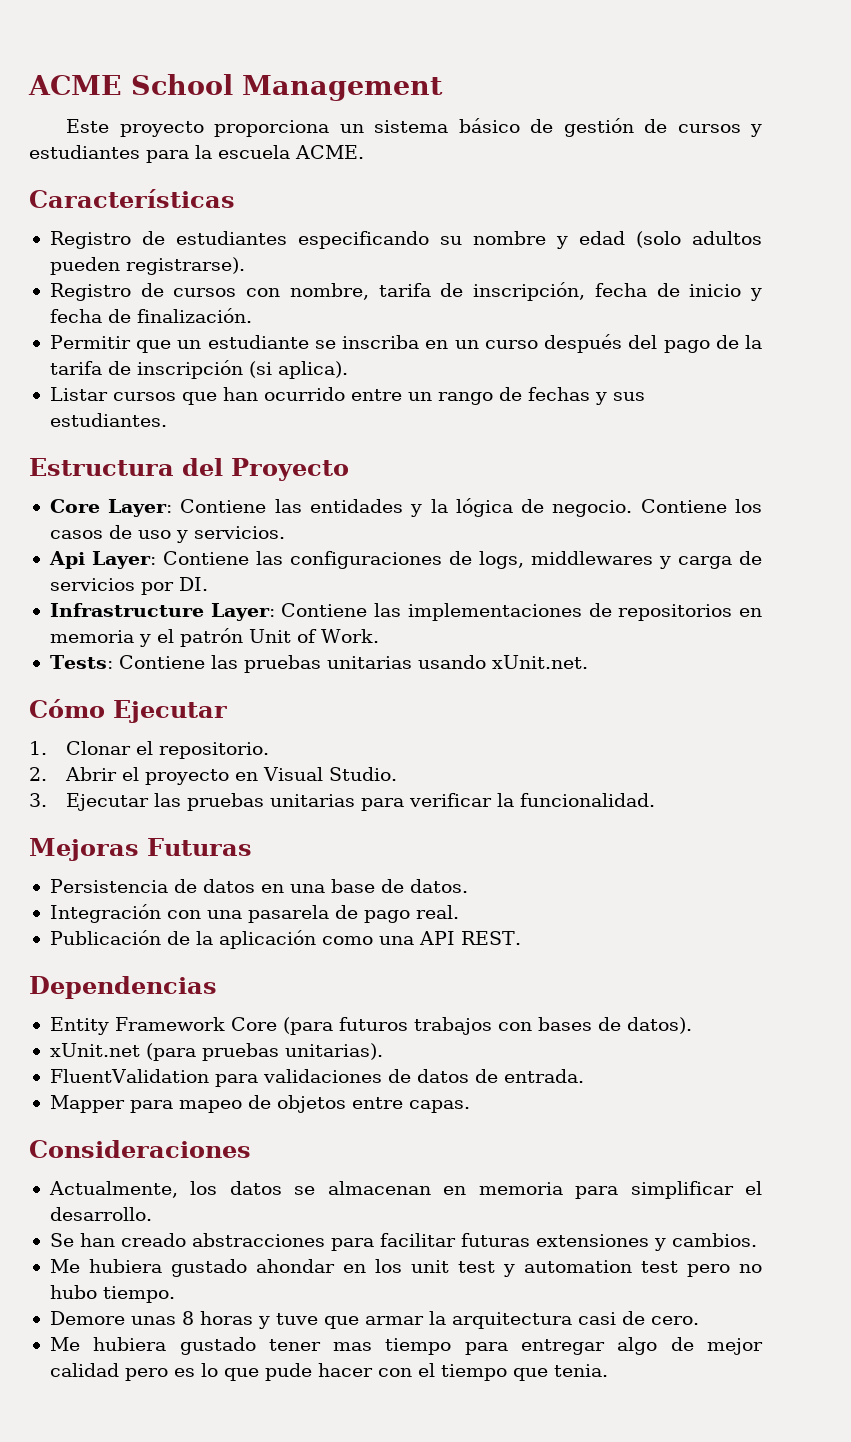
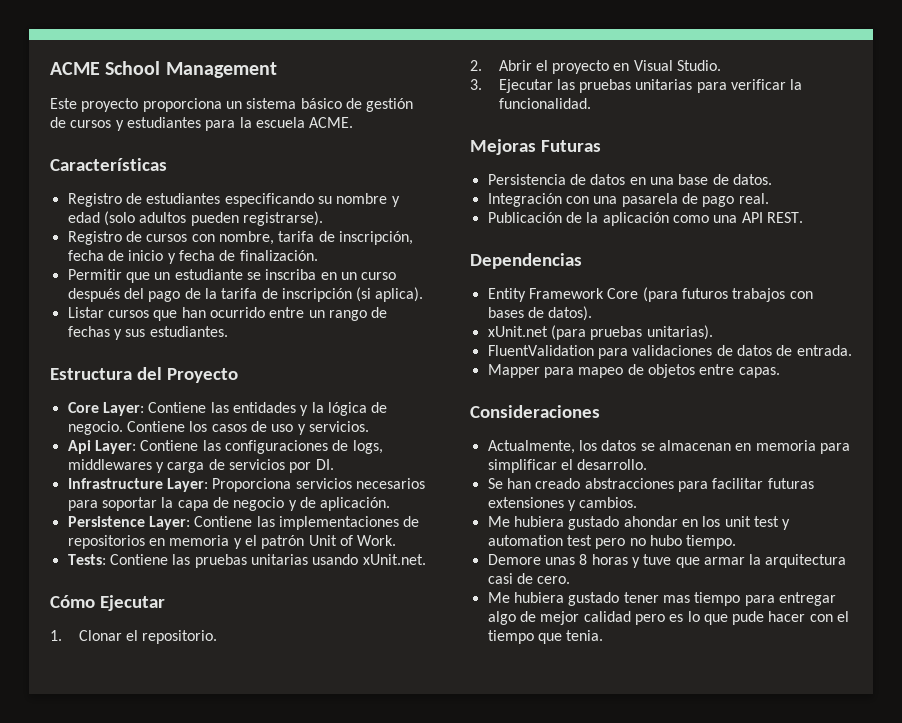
- Infrastructure Layer: Contiene las implementaciones de repositorios en memoria y el patrón Unit of Work.
+ Infrastructure Layer: Proporciona servicios necesarios para soportar la capa de negocio y de aplicación.
+ Persistence Layer: Contiene las implementaciones de repositorios en memoria y el patrón Unit of Work.

